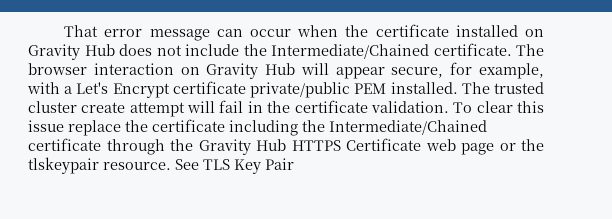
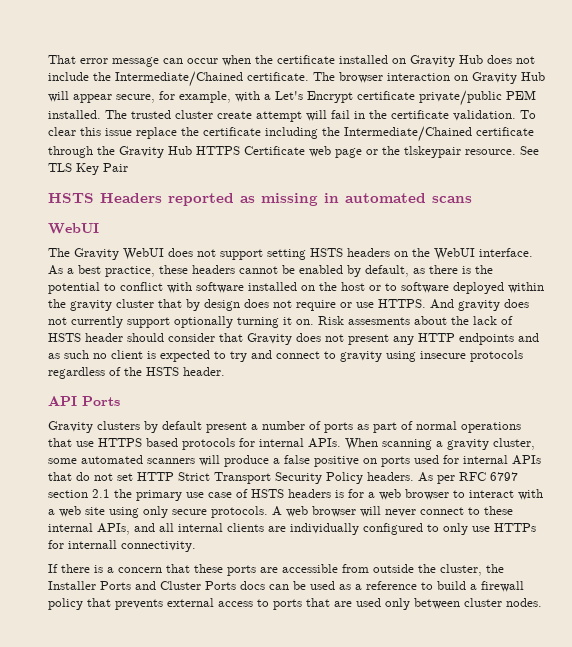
+ HSTS Headers reported as missing in automated scans
+ WebUI
+ The Gravity WebUI does not support setting HSTS headers on the WebUI interface. As a best practice, these headers cannot be enabled by default, as there is the potential to conflict with software installed on the host or to software deployed within the gravity cluster that by design does not require or use HTTPS. And gravity does not currently support optionally turning it on. Risk assesments about the lack of HSTS header should consider that Gravity does not present any HTTP endpoints and as such no client is expected to try and connect to gravity using insecure protocols regardless of the HSTS header.
+ API Ports
+ Gravity clusters by default present a number of ports as part of normal operations that use HTTPS based protocols for internal APIs. When scanning a gravity cluster, some automated scanners will produce a false positive on ports used for internal APIs that do not set HTTP Strict Transport Security Policy headers. As per RFC 6797 section 2.1 the primary use case of HSTS headers is for a web browser to interact with a web site using only secure protocols. A web browser will never connect to these internal APIs, and all internal clients are individually configured to only use HTTPs for internall connectivity.
+ If there is a concern that these ports are accessible from outside the cluster, the Installer Ports and Cluster Ports docs can be used as a reference to build a firewall policy that prevents external access to ports that are used only between cluster nodes.

